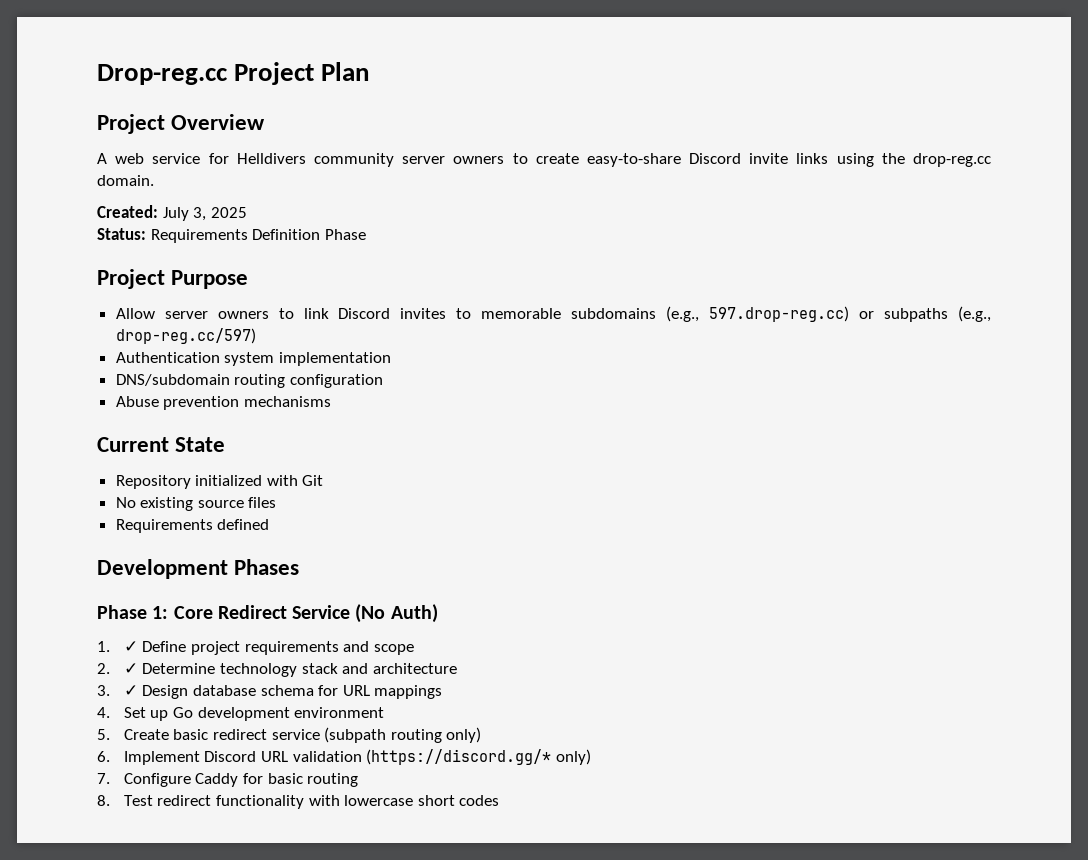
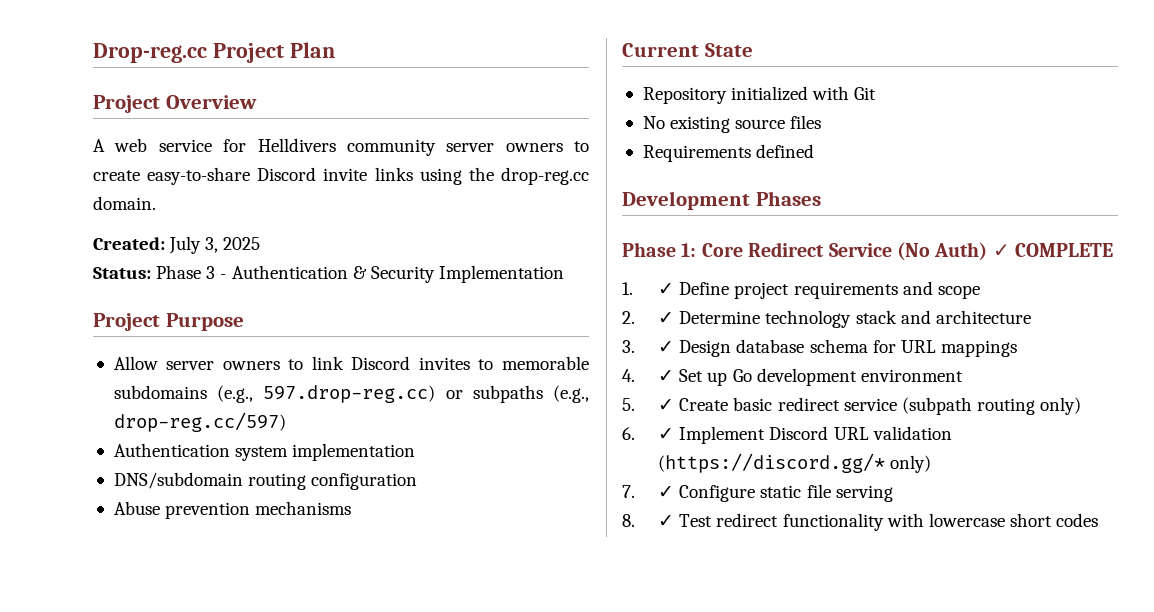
- Status: Requirements Definition Phase
+ Status: Phase 3 - Authentication & Security Implementation
- Phase 1: Core Redirect Service (No Auth)
+ Phase 1: Core Redirect Service (No Auth) ✓ COMPLETE
- 4. Set up Go development environment
+ 4. ✓ Set up Go development environment
- 5. Create basic redirect service (subpath routing only)
+ 5. ✓ Create basic redirect service (subpath routing only)
- 6. Implement Discord URL validation (https://discord.gg/* only)
+ 6. ✓ Implement Discord URL validation (https://discord.gg/* only)
- 7. Configure Caddy for basic routing
+ 7. ✓ Configure static file serving
- 8. Test redirect functionality with lowercase short codes
+ 8. ✓ Test redirect functionality with lowercase short codes

